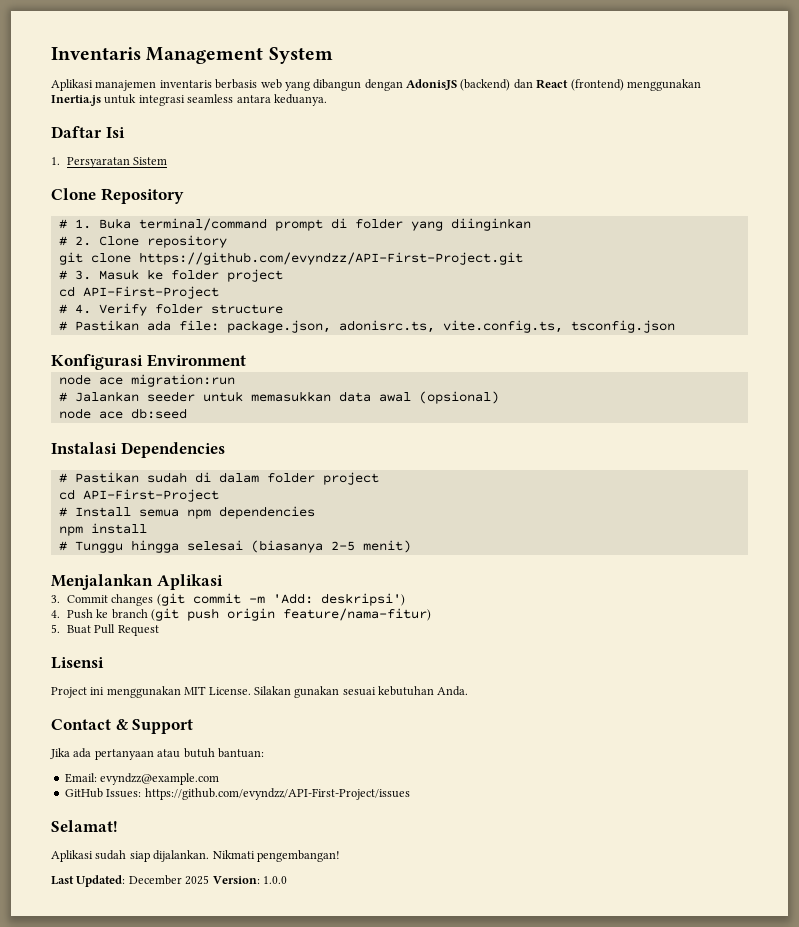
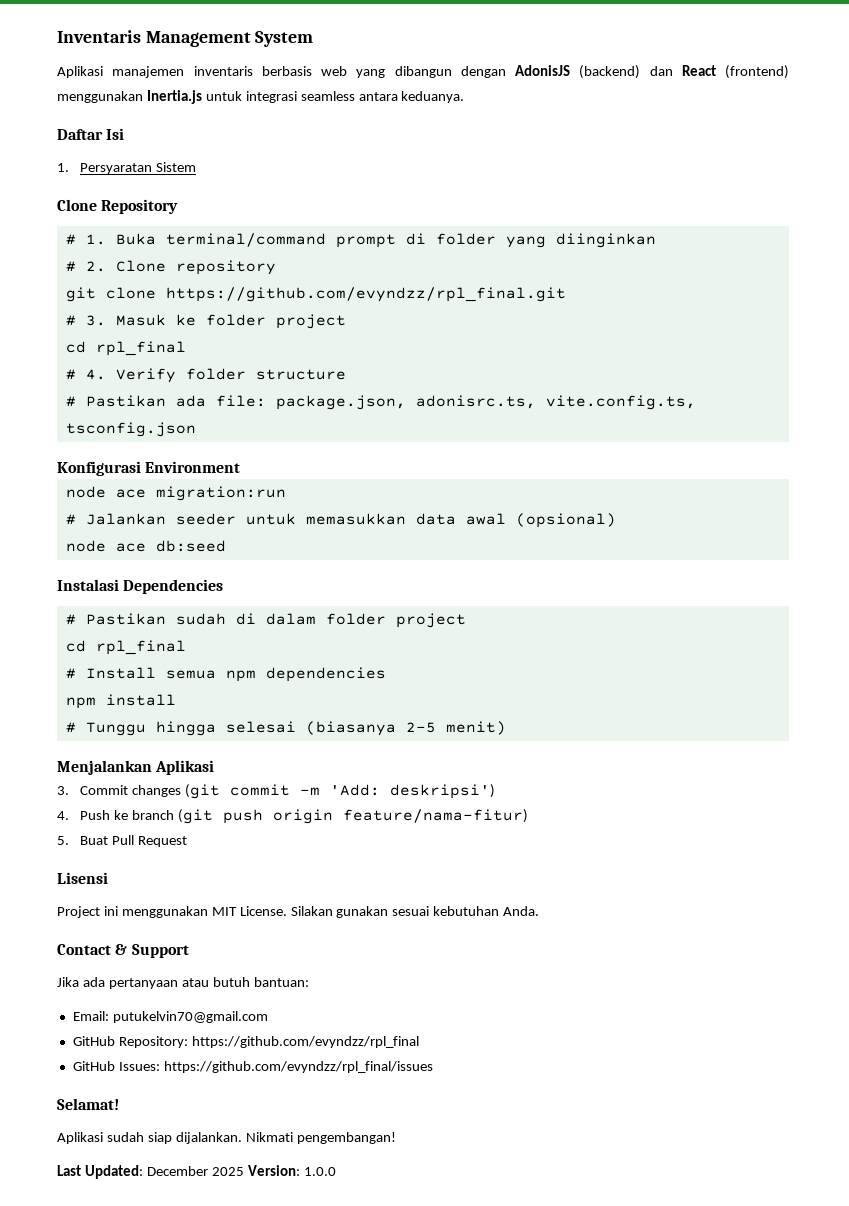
- git clone https://github.com/evyndzz/API-First-Project.git
+ git clone https://github.com/evyndzz/rpl_final.git
  # 3. Masuk ke folder project
- cd API-First-Project
+ cd rpl_final
  # Pastikan sudah di dalam folder project
- cd API-First-Project
+ cd rpl_final
- Email: evyndzz@example.com
+ Email: putukelvin70@gmail.com
+ GitHub Repository: https://github.com/evyndzz/rpl_final
- GitHub Issues: https://github.com/evyndzz/API-First-Project/issues
+ GitHub Issues: https://github.com/evyndzz/rpl_final/issues

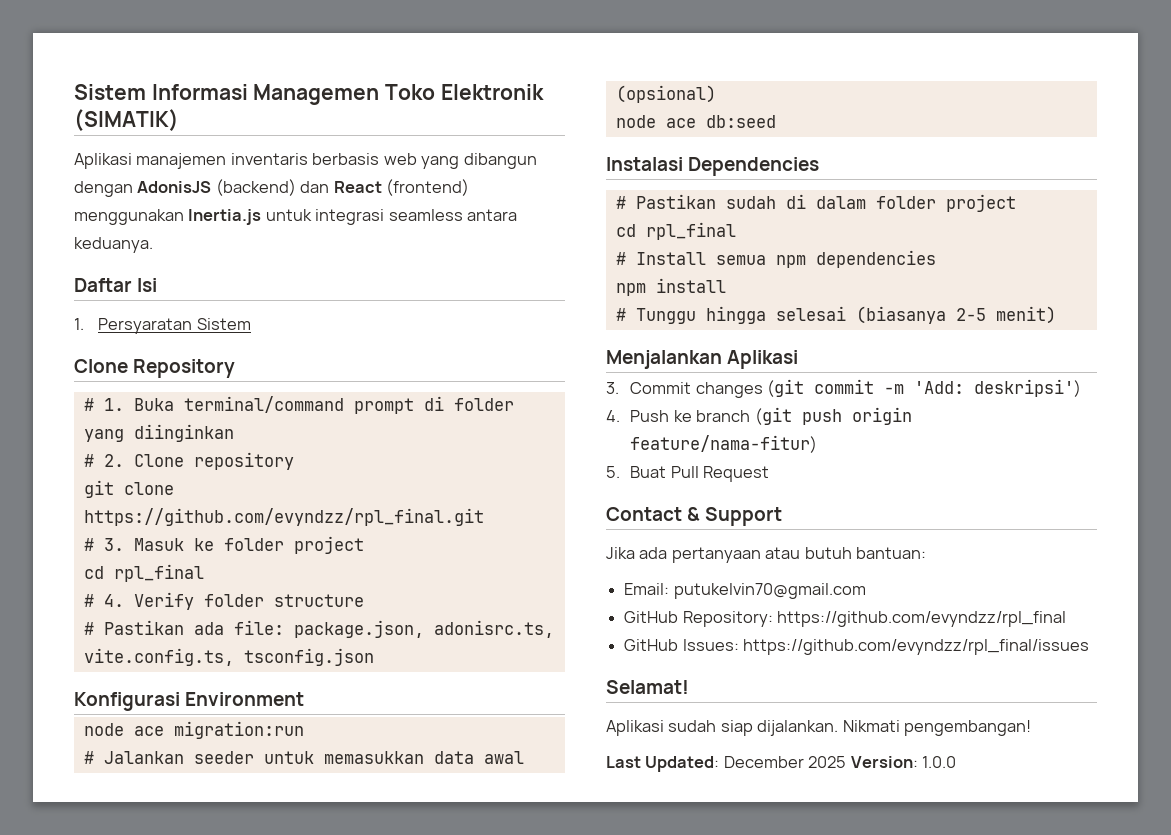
- Inventaris Management System
+ Sistem Informasi Managemen Toko Elektronik (SIMATIK)
- Lisensi
- Project ini menggunakan MIT License. Silakan gunakan sesuai kebutuhan Anda.

